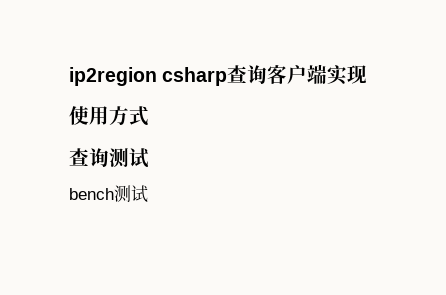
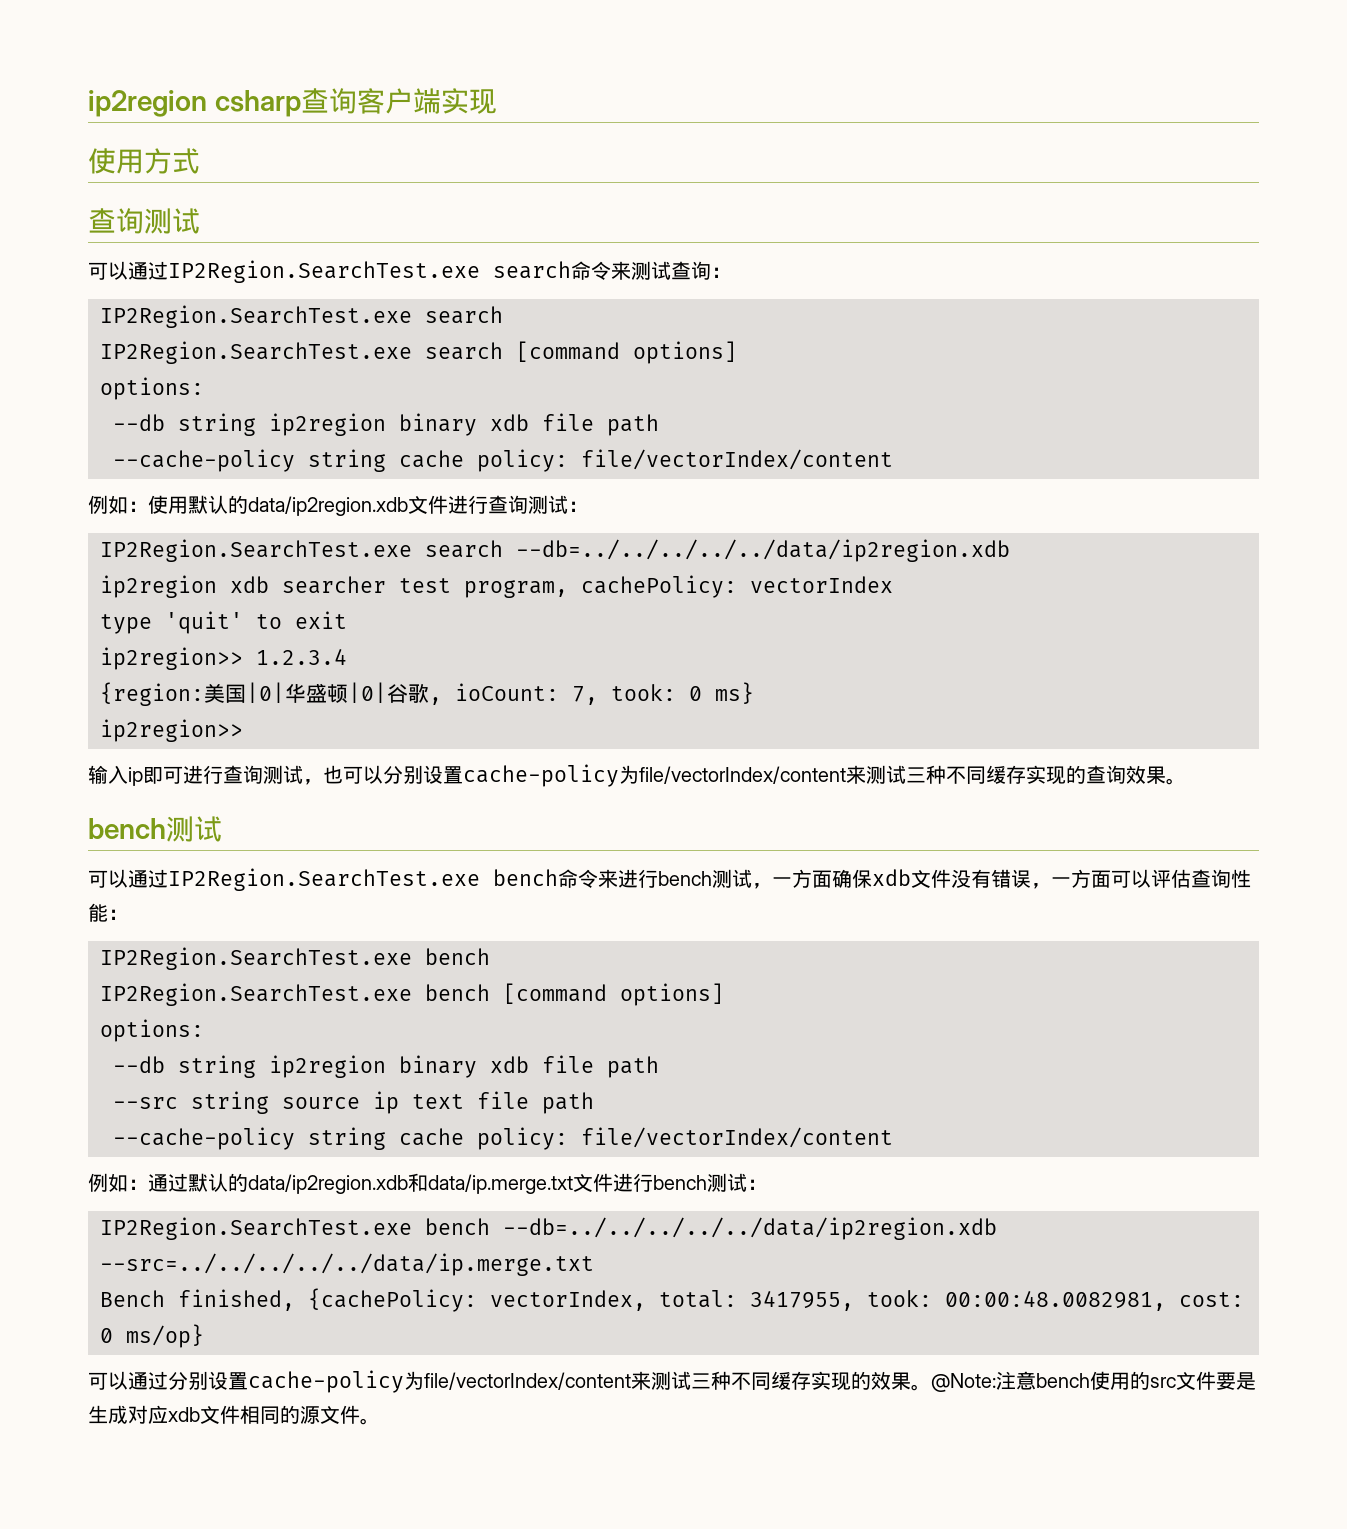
+ 可以通过IP2Region.SearchTest.exe search命令来测试查询：
+ IP2Region.SearchTest.exe search
+ IP2Region.SearchTest.exe search [command options]
+ options:
+ --db string ip2region binary xdb file path
+ --cache-policy string cache policy: file/vectorIndex/content
+ 例如：使用默认的data/ip2region.xdb文件进行查询测试：
+ IP2Region.SearchTest.exe search --db=../../../../../data/ip2region.xdb
+ ip2region xdb searcher test program, cachePolicy: vectorIndex
+ type 'quit' to exit
+ ip2region>> 1.2.3.4
+ {region:美国|0|华盛顿|0|谷歌, ioCount: 7, took: 0 ms}
+ ip2region>>
+ 输入ip即可进行查询测试，也可以分别设置cache-policy为file/vectorIndex/content来测试三种不同缓存实现的查询效果。
  bench测试
+ 可以通过IP2Region.SearchTest.exe bench命令来进行bench测试，一方面确保xdb文件没有错误，一方面可以评估查询性能：
+ IP2Region.SearchTest.exe bench
+ IP2Region.SearchTest.exe bench [command options]
+ options:
+ --db string ip2region binary xdb file path
+ --src string source ip text file path
+ --cache-policy string cache policy: file/vectorIndex/content
+ 例如：通过默认的data/ip2region.xdb和data/ip.merge.txt文件进行bench测试：
+ IP2Region.SearchTest.exe bench --db=../../../../../data/ip2region.xdb --src=../../../../../data/ip.merge.txt
+ Bench finished, {cachePolicy: vectorIndex, total: 3417955, took: 00:00:48.0082981, cost: 0 ms/op}
+ 可以通过分别设置cache-policy为file/vectorIndex/content来测试三种不同缓存实现的效果。@Note:注意bench使用的src文件要是生成对应xdb文件相同的源文件。

